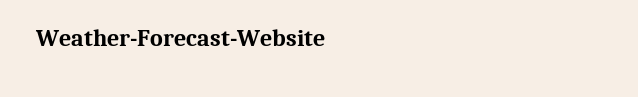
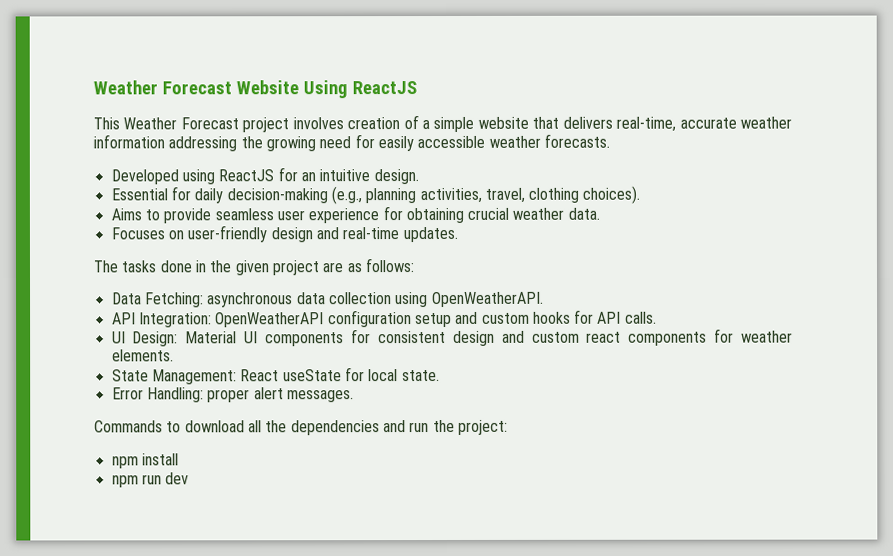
- Weather-Forecast-Website
+ Weather Forecast Website Using ReactJS
+ This Weather Forecast project involves creation of a simple website that delivers real-time, accurate weather information addressing the growing need for easily accessible weather forecasts.
+ Developed using ReactJS for an intuitive design.
+ Essential for daily decision-making (e.g., planning activities, travel, clothing choices).
+ Aims to provide seamless user experience for obtaining crucial weather data.
+ Focuses on user-friendly design and real-time updates.
+ The tasks done in the given project are as follows:
+ Data Fetching: asynchronous data collection using OpenWeatherAPI.
+ API Integration: OpenWeatherAPI configuration setup and custom hooks for API calls.
+ UI Design: Material UI components for consistent design and custom react components for weather elements.
+ State Management: React useState for local state.
+ Error Handling: proper alert messages.
+ Commands to download all the dependencies and run the project:
+ npm install
+ npm run dev

